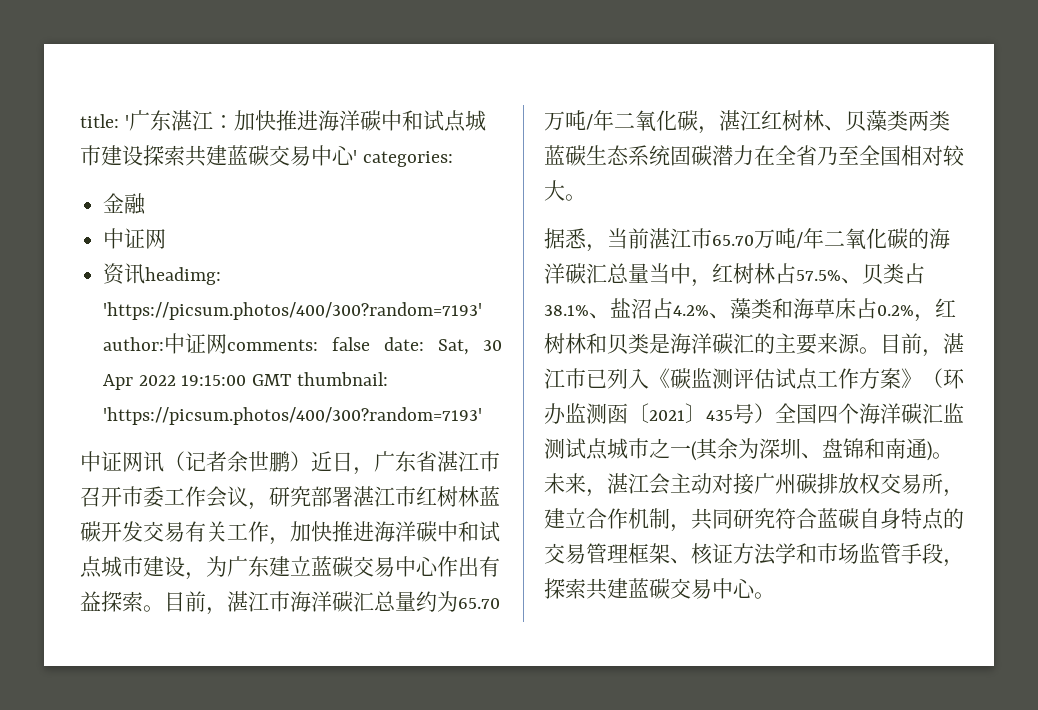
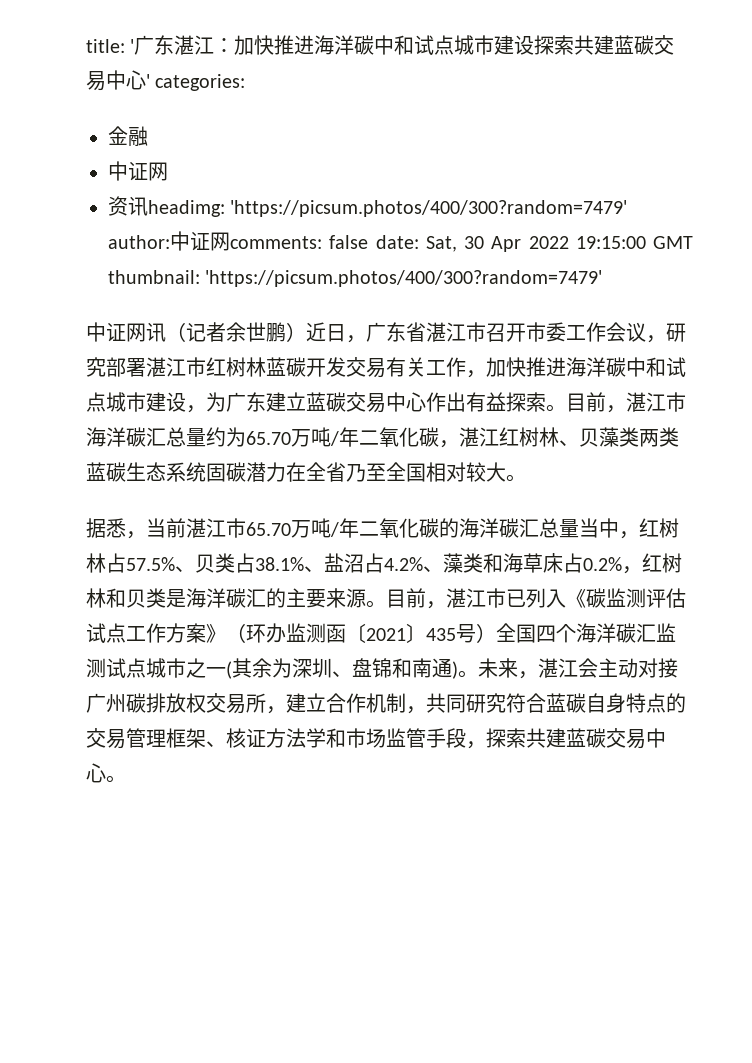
- 资讯headimg: 'https://picsum.photos/400/300?random=7193' author:中证网comments: false date: Sat, 30 Apr 2022 19:15:00 GMT thumbnail: 'https://picsum.photos/400/300?random=7193'
+ 资讯headimg: 'https://picsum.photos/400/300?random=7479' author:中证网comments: false date: Sat, 30 Apr 2022 19:15:00 GMT thumbnail: 'https://picsum.photos/400/300?random=7479'

